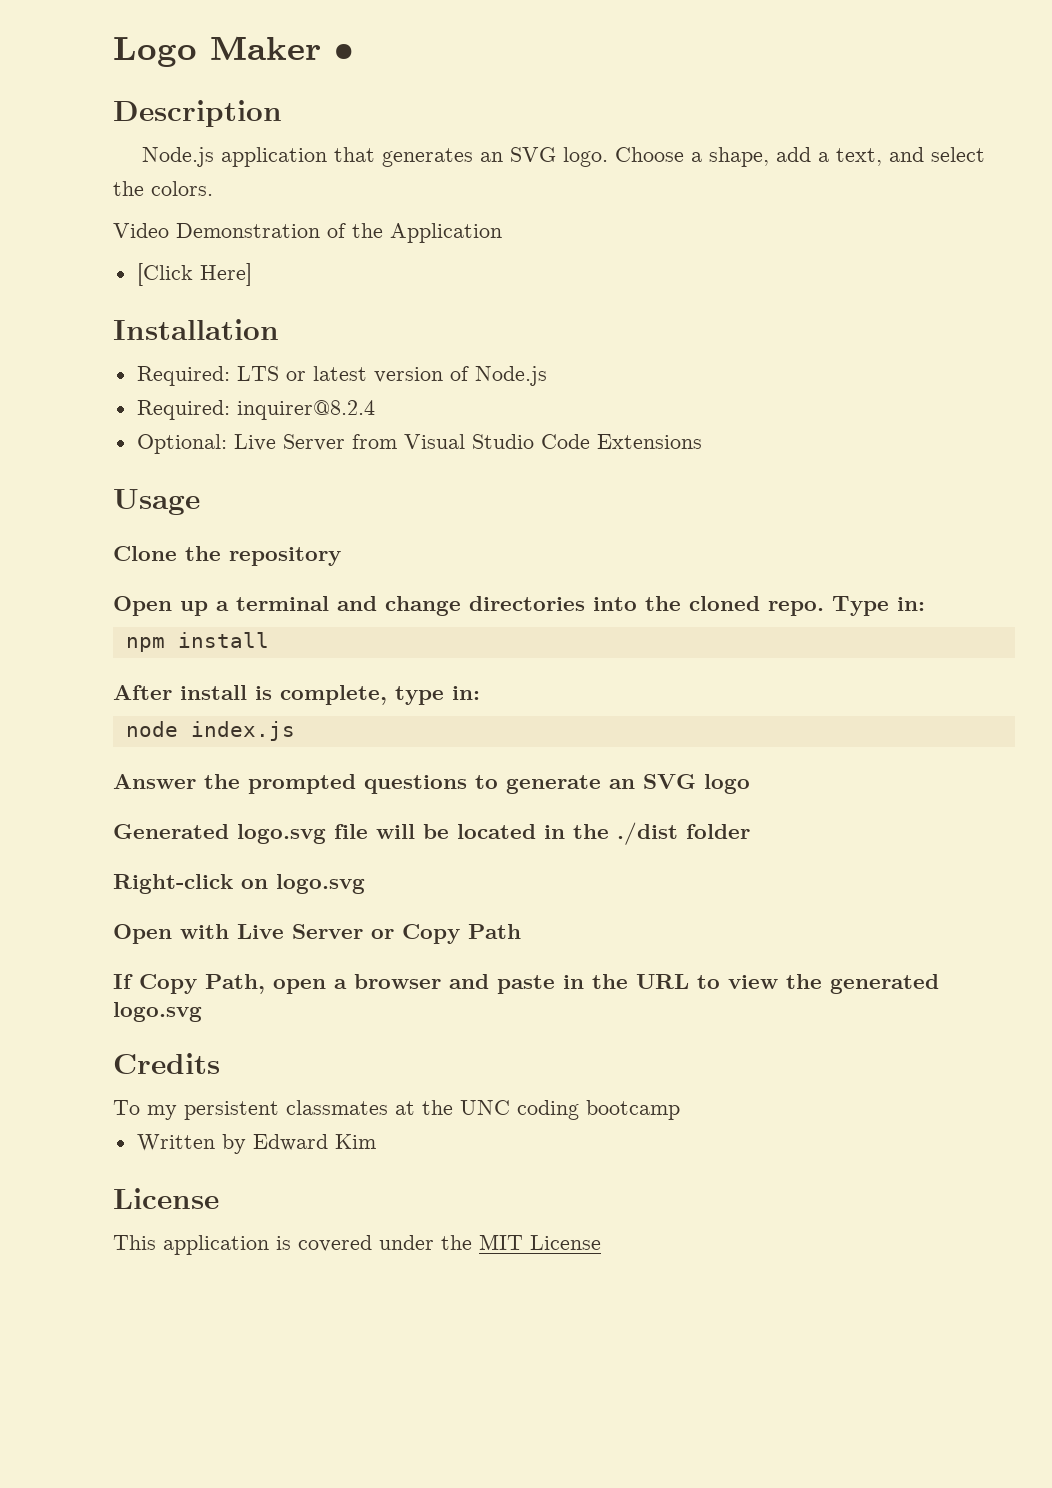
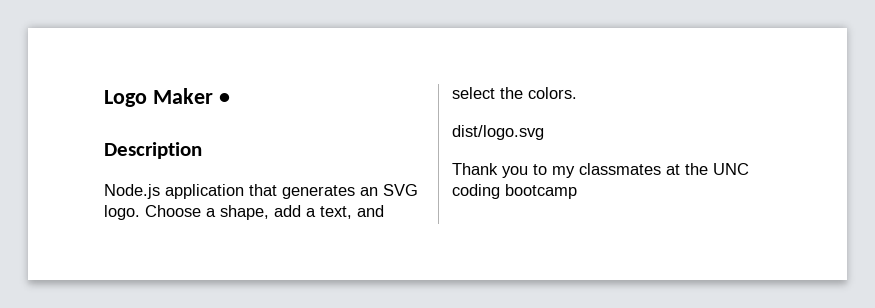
- Video Demonstration of the Application
- [Click Here]
- Installation
- Required: LTS or latest version of Node.js
- Required: inquirer@8.2.4
- Optional: Live Server from Visual Studio Code Extensions
- Usage
- Clone the repository
- Open up a terminal and change directories into the cloned repo. Type in:
- npm install
- After install is complete, type in:
- node index.js
- Answer the prompted questions to generate an SVG logo
- Generated logo.svg file will be located in the ./dist folder
- Right-click on logo.svg
- Open with Live Server or Copy Path
- If Copy Path, open a browser and paste in the URL to view the generated logo.svg
- Credits
- To my persistent classmates at the UNC coding bootcamp
+ dist/logo.svg
+ Thank you to my classmates at the UNC coding bootcamp
- Written by Edward Kim
- License
- This application is covered under the MIT License

